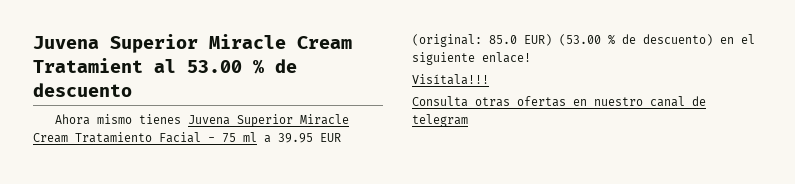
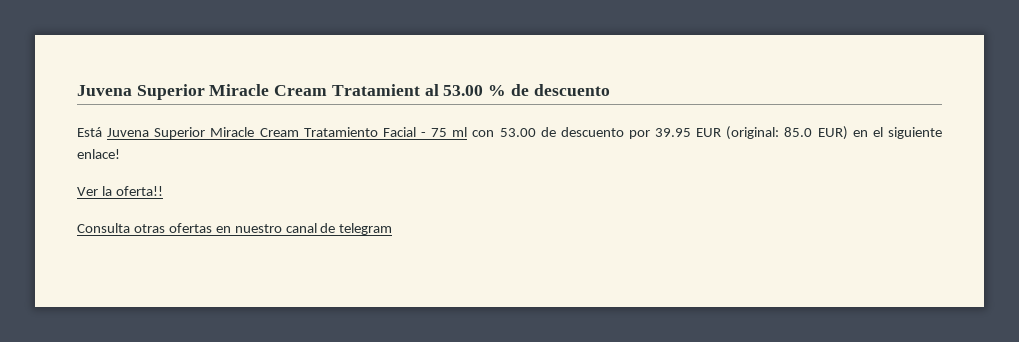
- Ahora mismo tienes Juvena Superior Miracle Cream Tratamiento Facial - 75 ml a 39.95 EUR (original: 85.0 EUR) (53.00 % de descuento) en el siguiente enlace!
+ Está Juvena Superior Miracle Cream Tratamiento Facial - 75 ml con 53.00 de descuento por 39.95 EUR (original: 85.0 EUR) en el siguiente enlace!
- Visítala!!!
+ Ver la oferta!!

